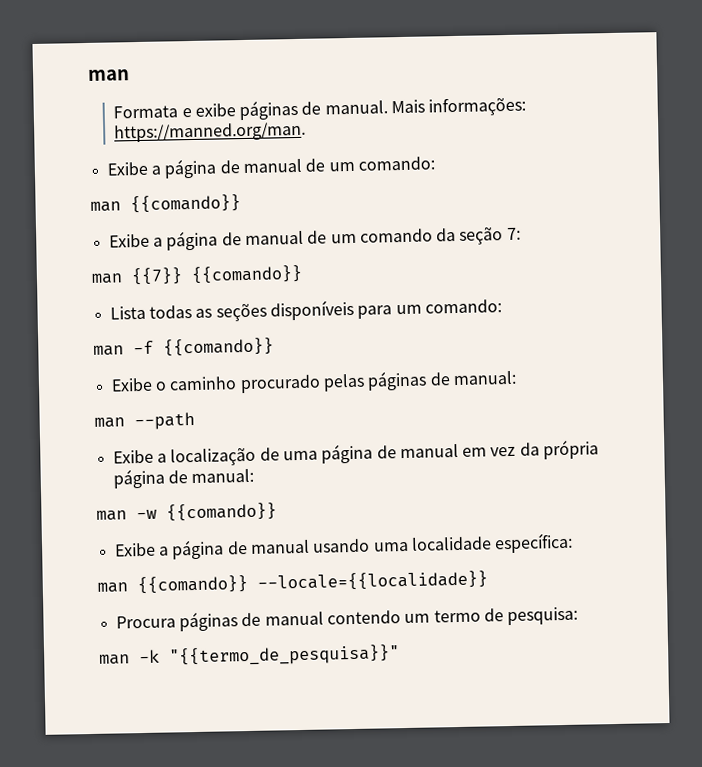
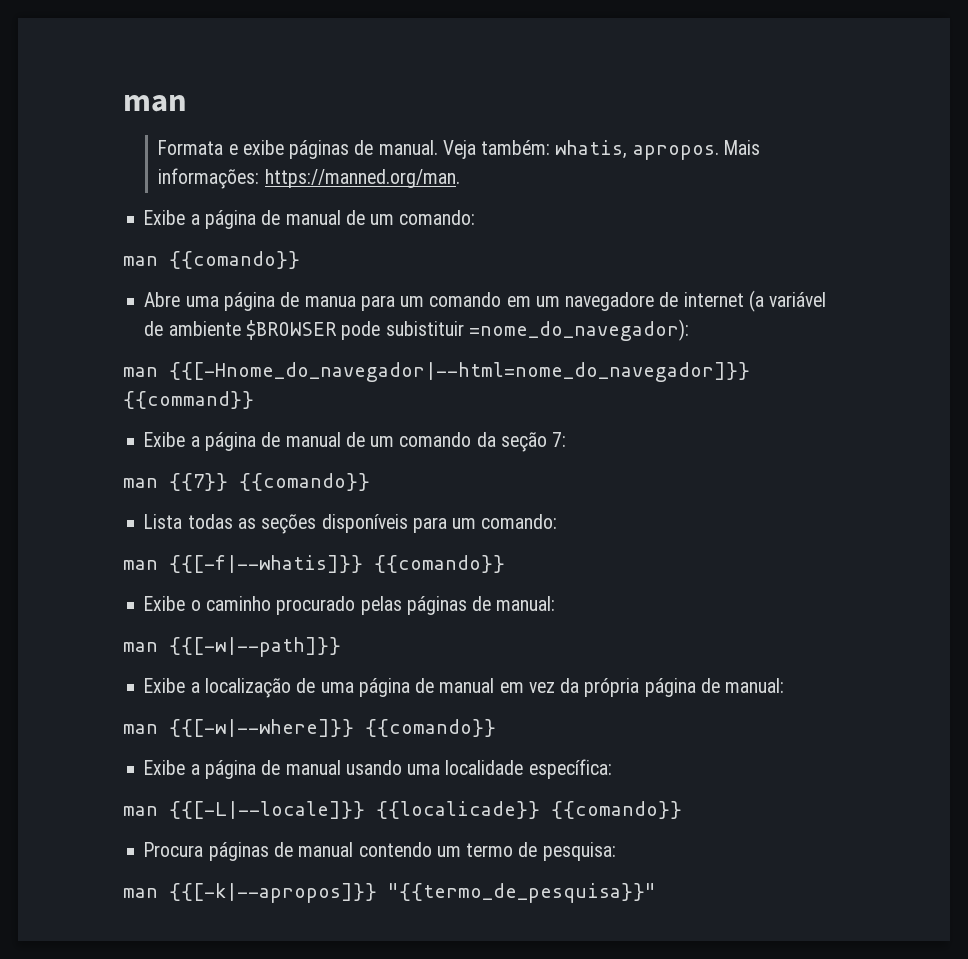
+ Veja também: whatis, apropos.
+ Abre uma página de manua para um comando em um navegadore de internet (a variável de ambiente $BROWSER pode subistituir =nome_do_navegador):
+ man {{[-Hnome_do_navegador|--html=nome_do_navegador]}} {{command}}
- man -f {{comando}}
+ man {{[-f|--whatis]}} {{comando}}
- man --path
+ man {{[-w|--path]}}
- man -w {{comando}}
+ man {{[-w|--where]}} {{comando}}
- man {{comando}} --locale={{localidade}}
+ man {{[-L|--locale]}} {{localicade}} {{comando}}
- man -k "{{termo_de_pesquisa}}"
+ man {{[-k|--apropos]}} "{{termo_de_pesquisa}}"

